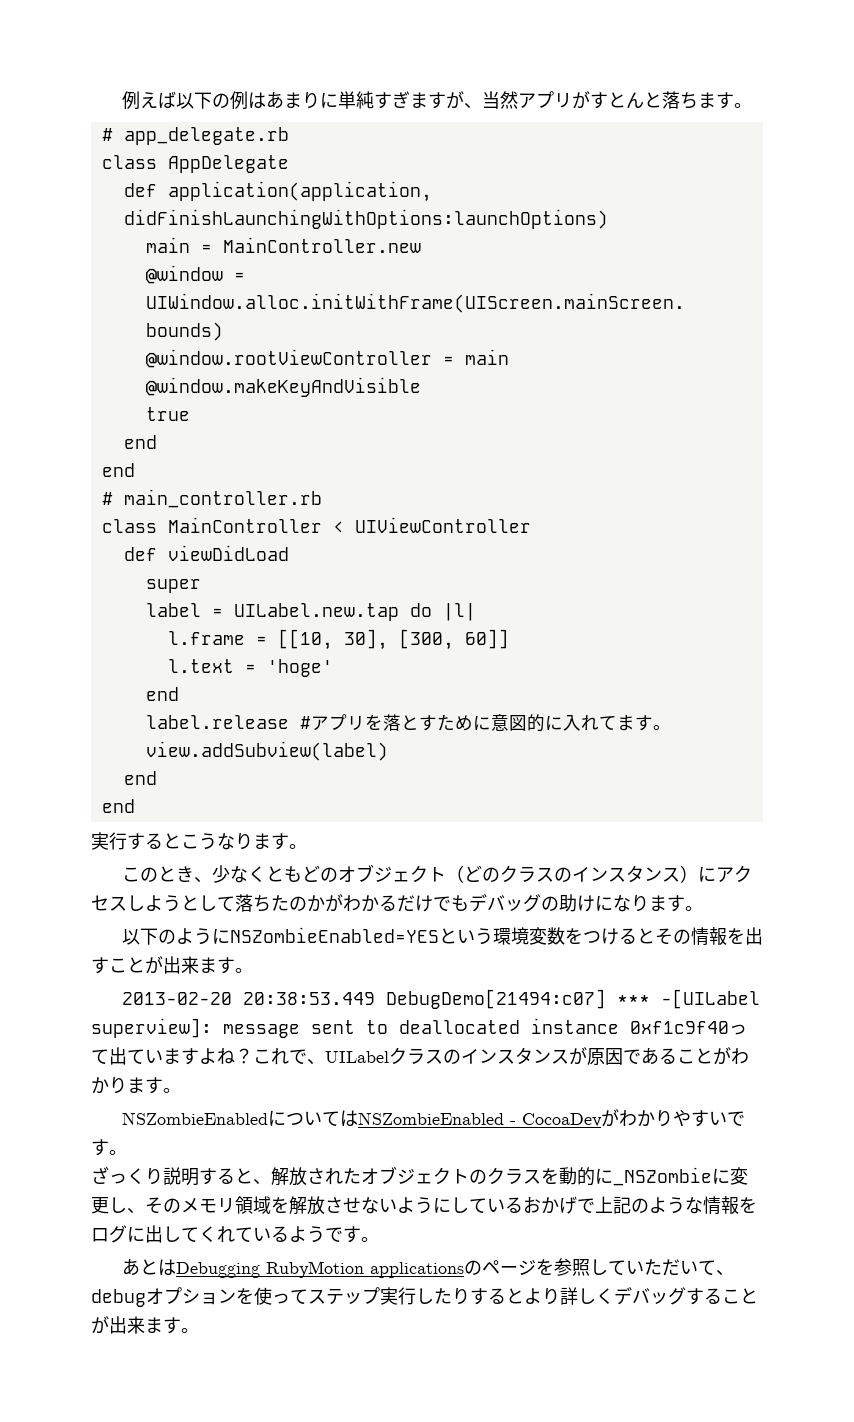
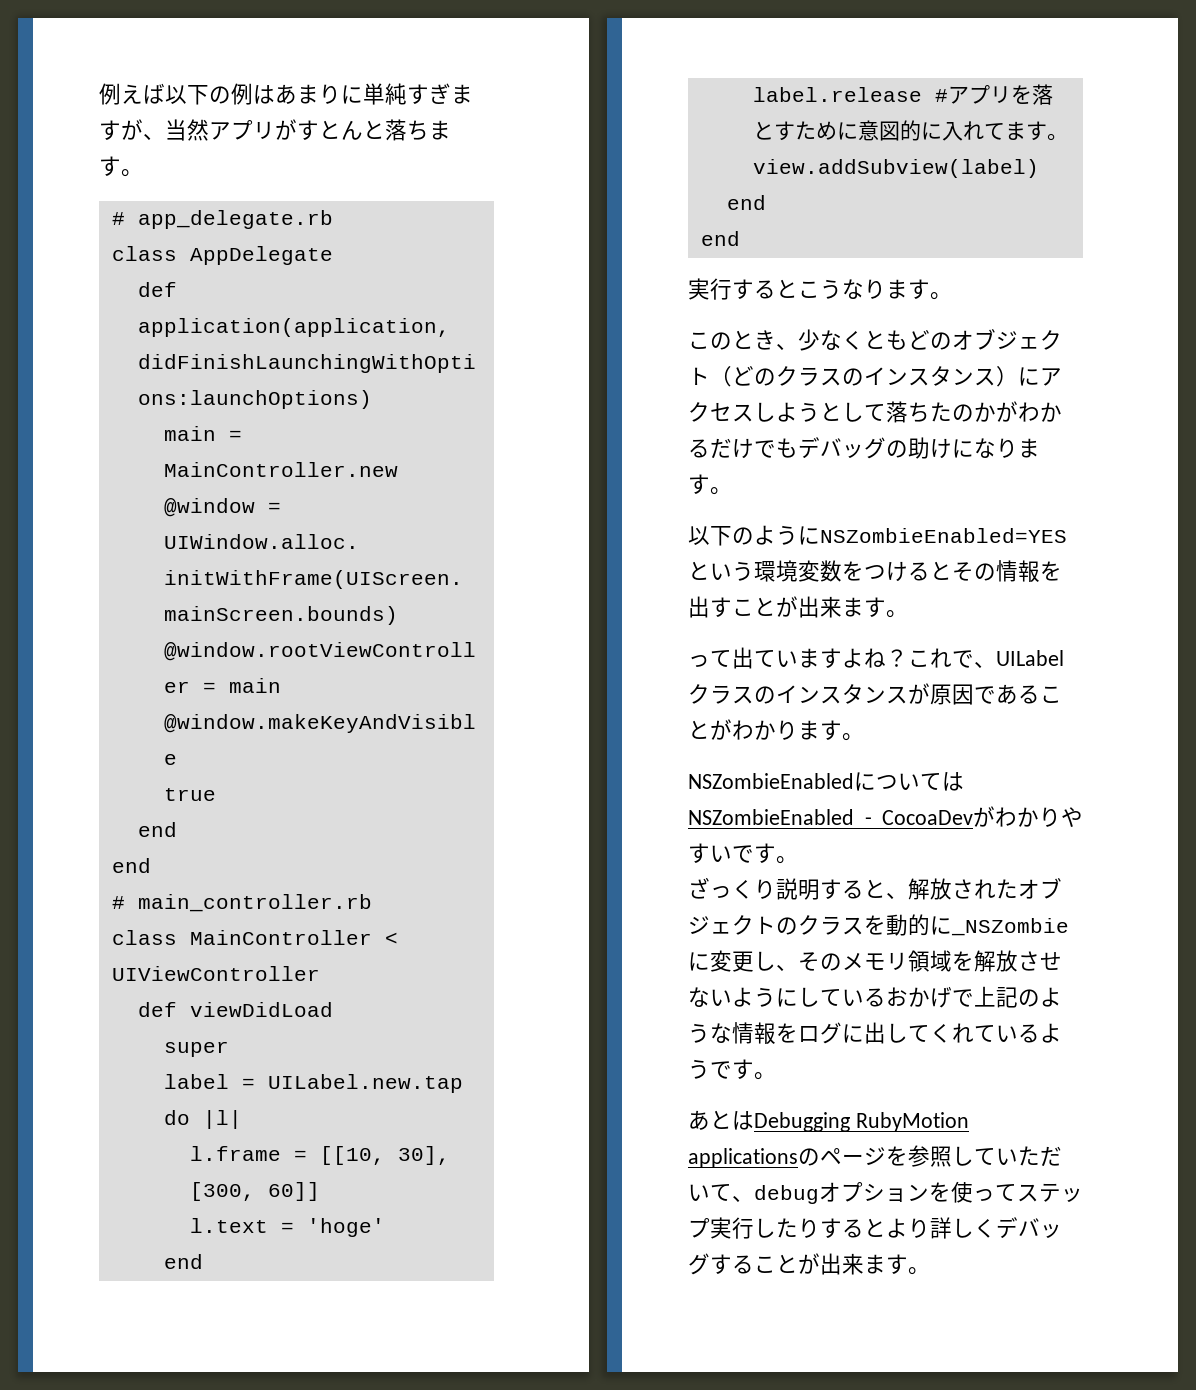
- 2013-02-20 20:38:53.449 DebugDemo[21494:c07] *** -[UILabel superview]: message sent to deallocated instance 0xf1c9f40って出ていますよね？
+ って出ていますよね？

